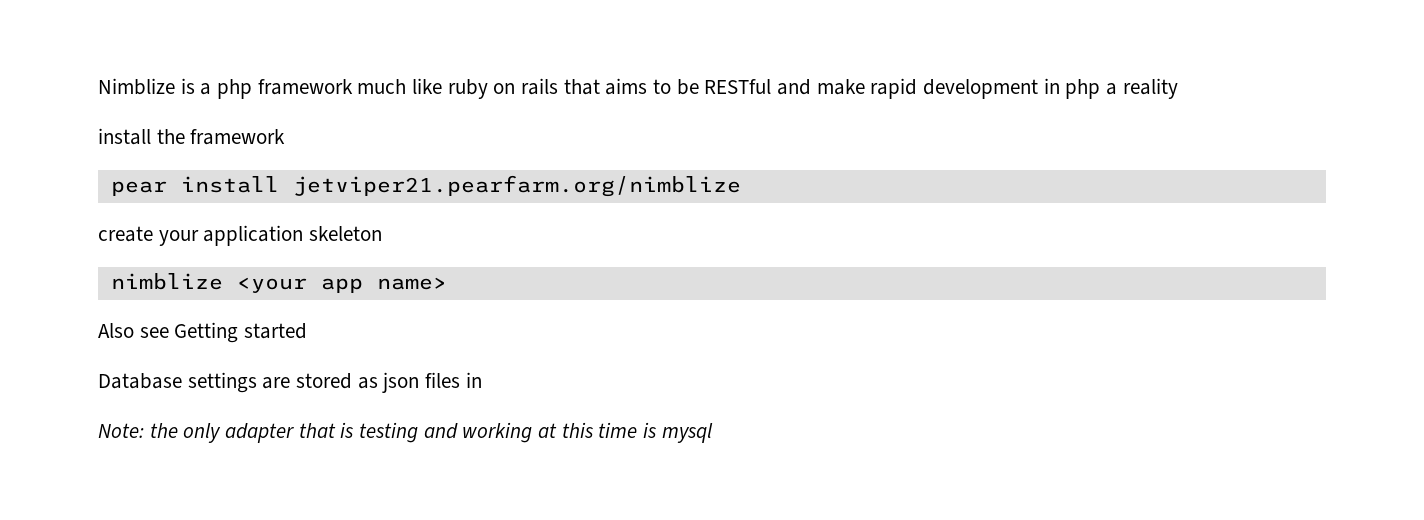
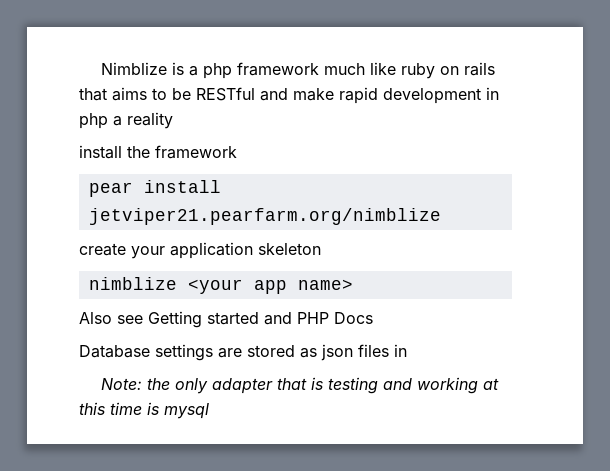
- Also see Getting started
+ Also see Getting started and PHP Docs

